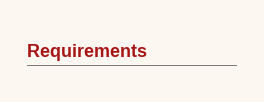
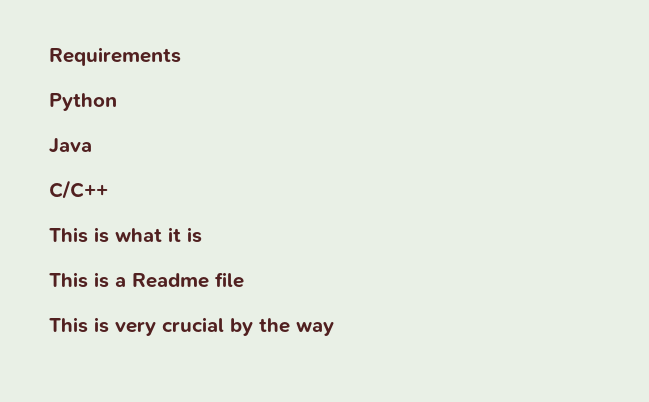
+ Python
+ Java
+ C/C++
+ This is what it is
+ This is a Readme file
+ This is very crucial by the way

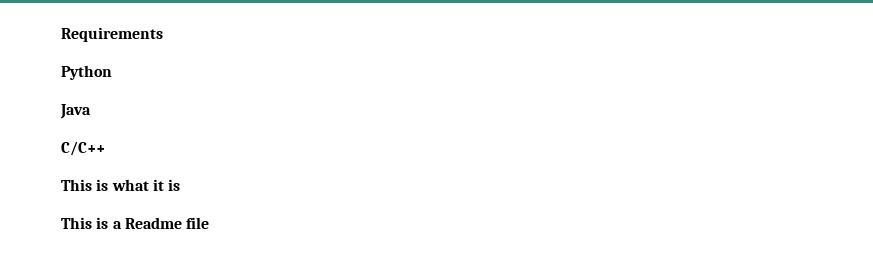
- This is very crucial by the way

